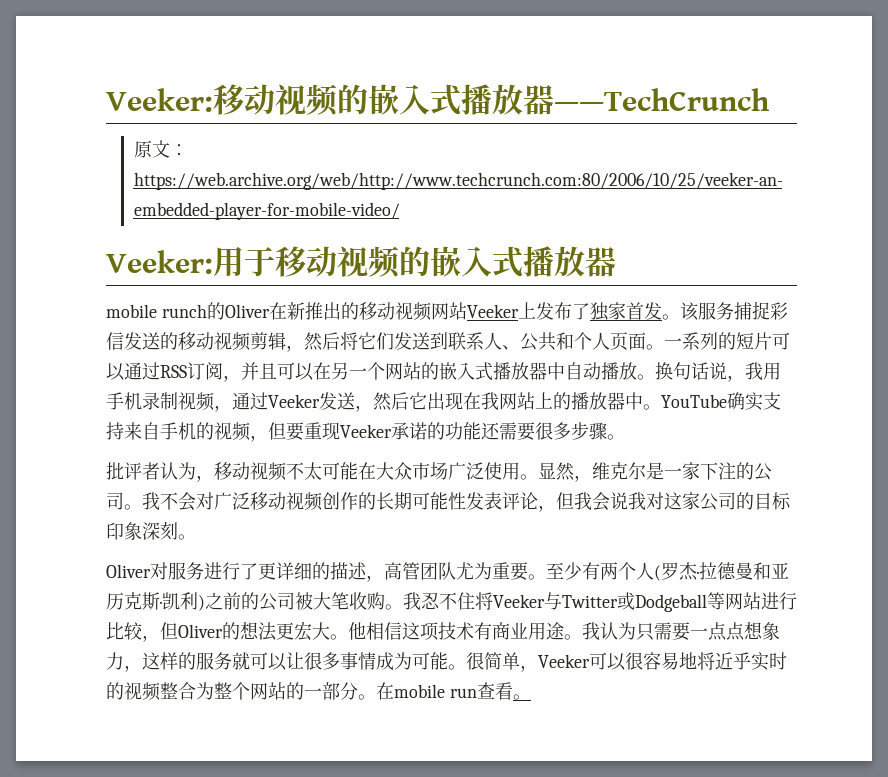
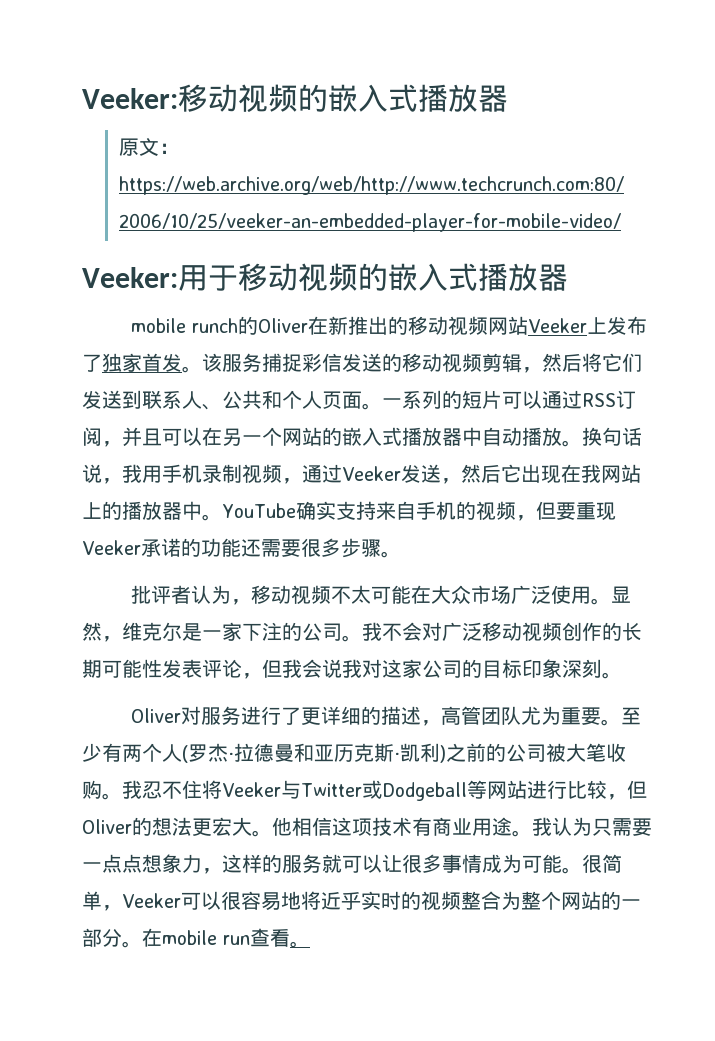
- Veeker:移动视频的嵌入式播放器——TechCrunch
+ Veeker:移动视频的嵌入式播放器

